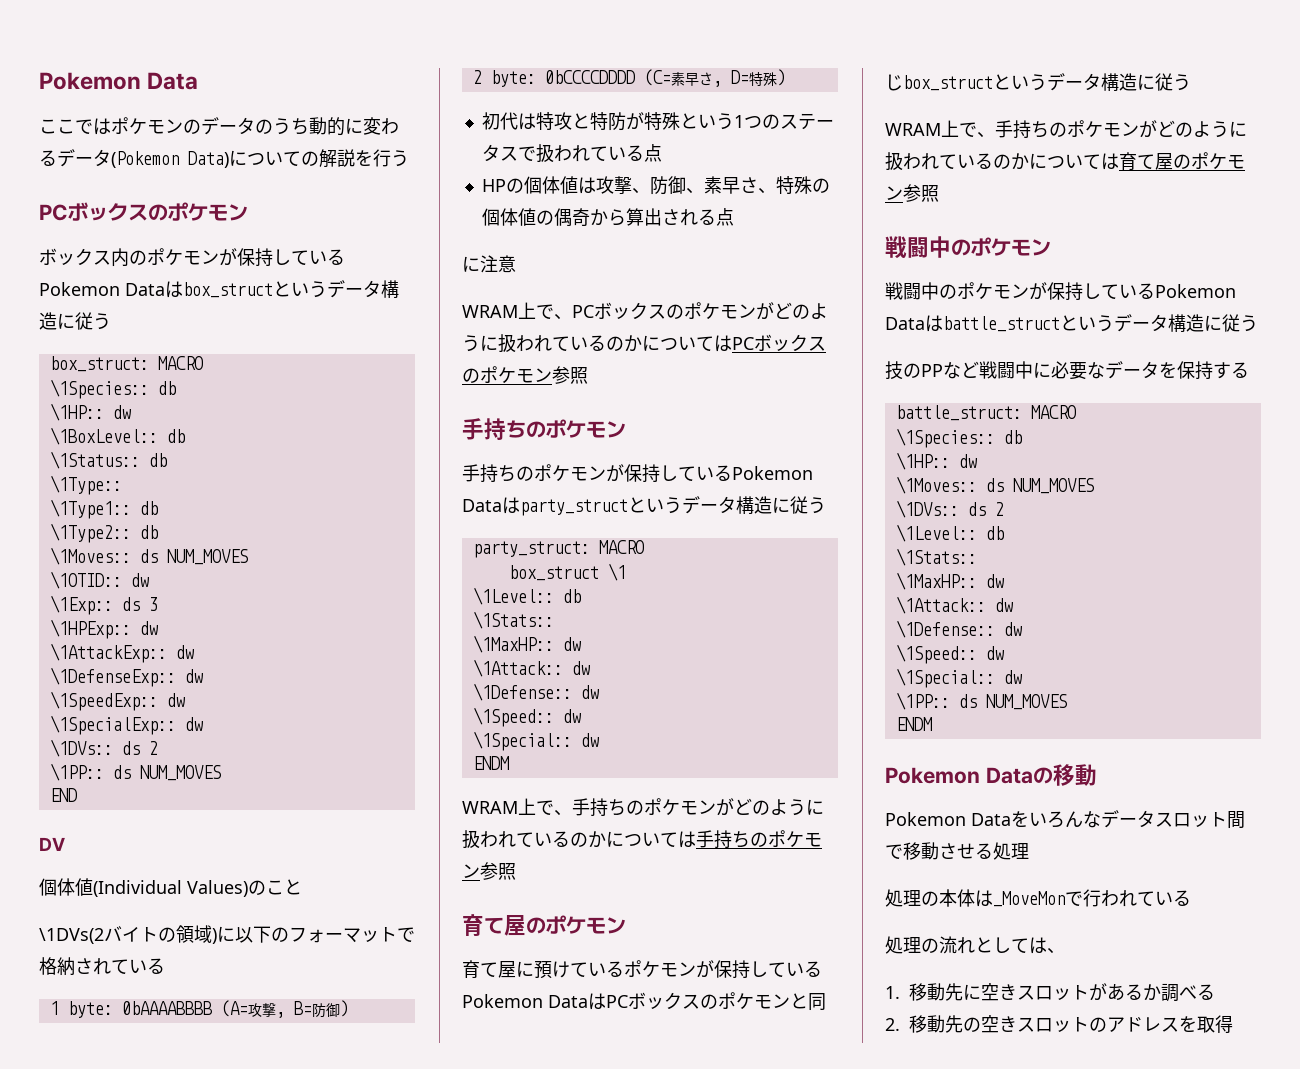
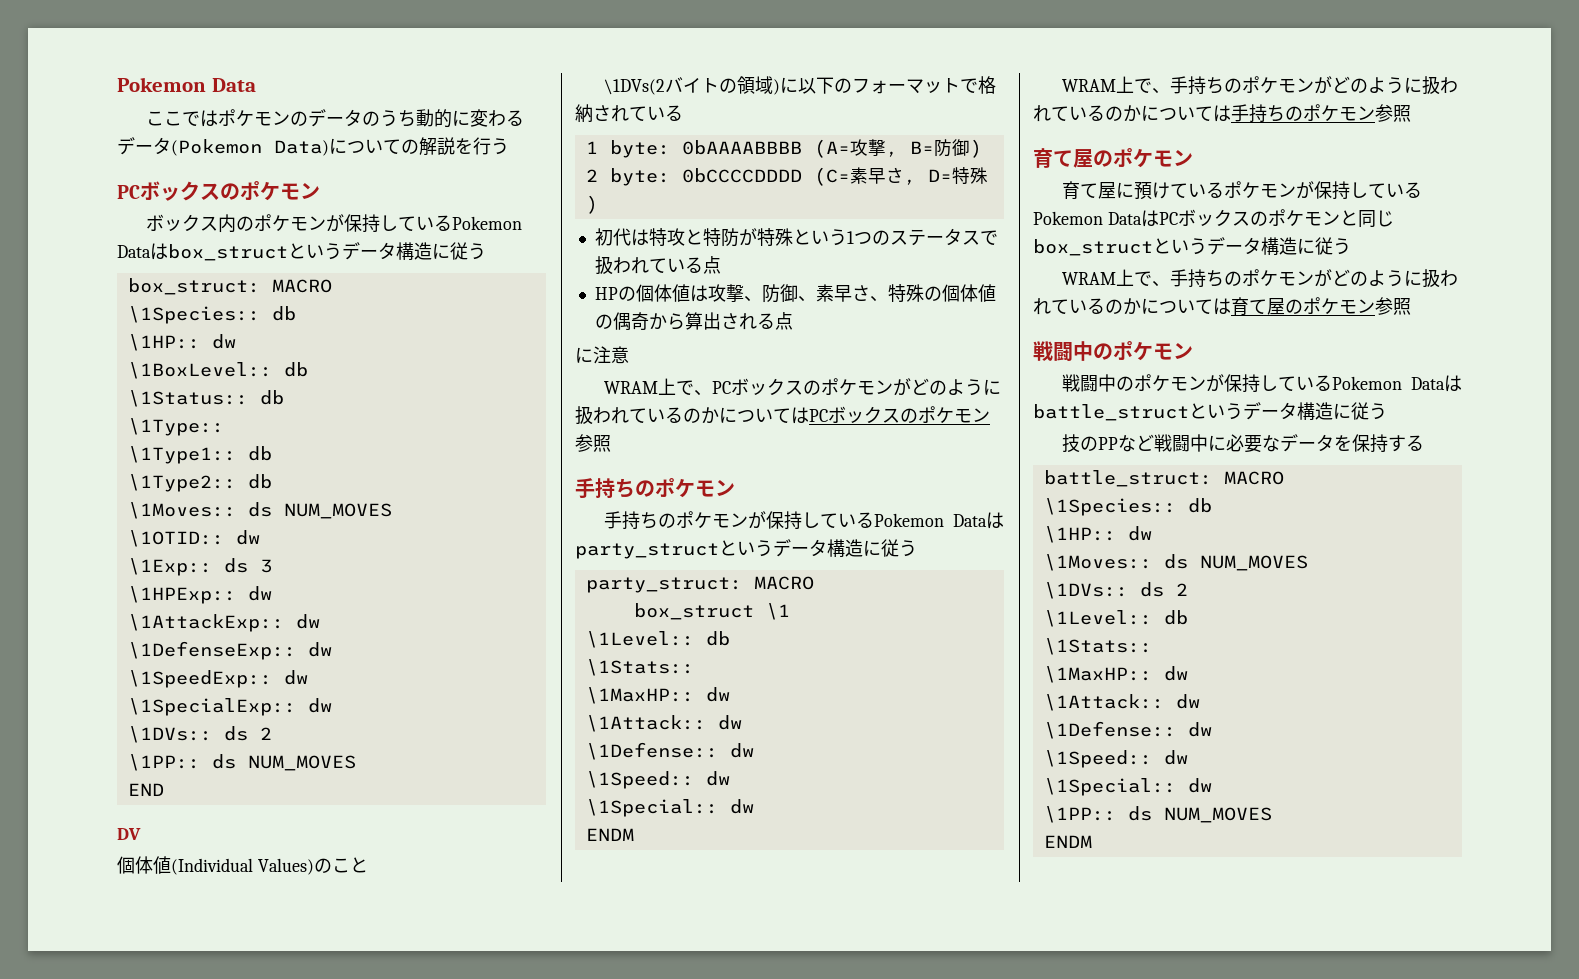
- Pokemon Dataの移動
- Pokemon Dataをいろんなデータスロット間で移動させる処理
- 処理の本体は_MoveMonで行われている
- 処理の流れとしては、
- 1.移動先に空きスロットがあるか調べる
- 2.移動先の空きスロットのアドレスを取得

